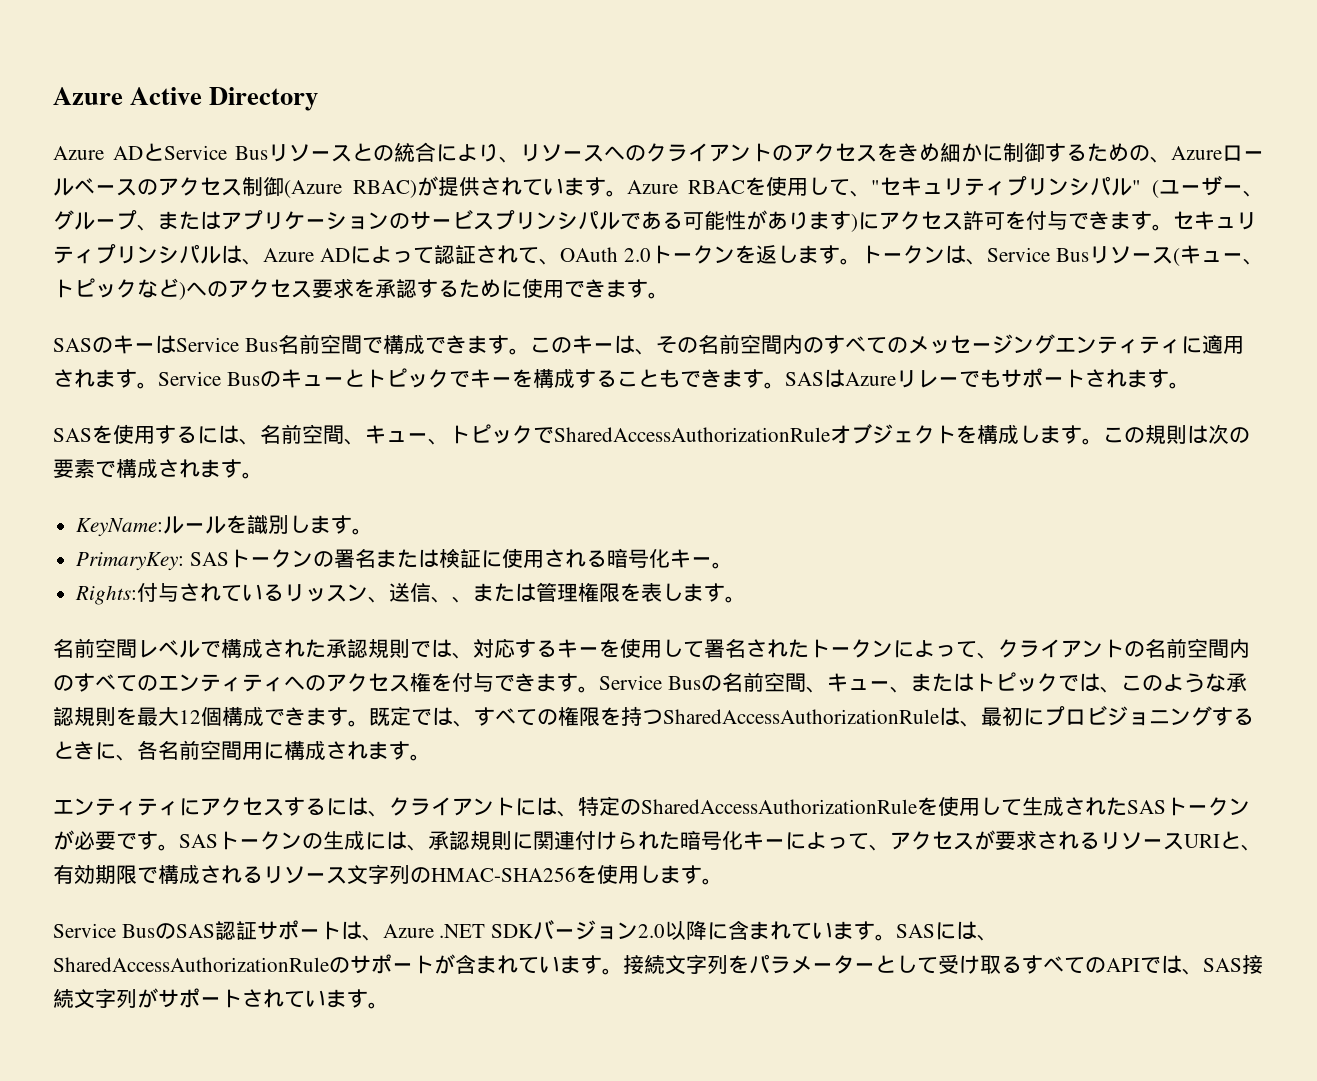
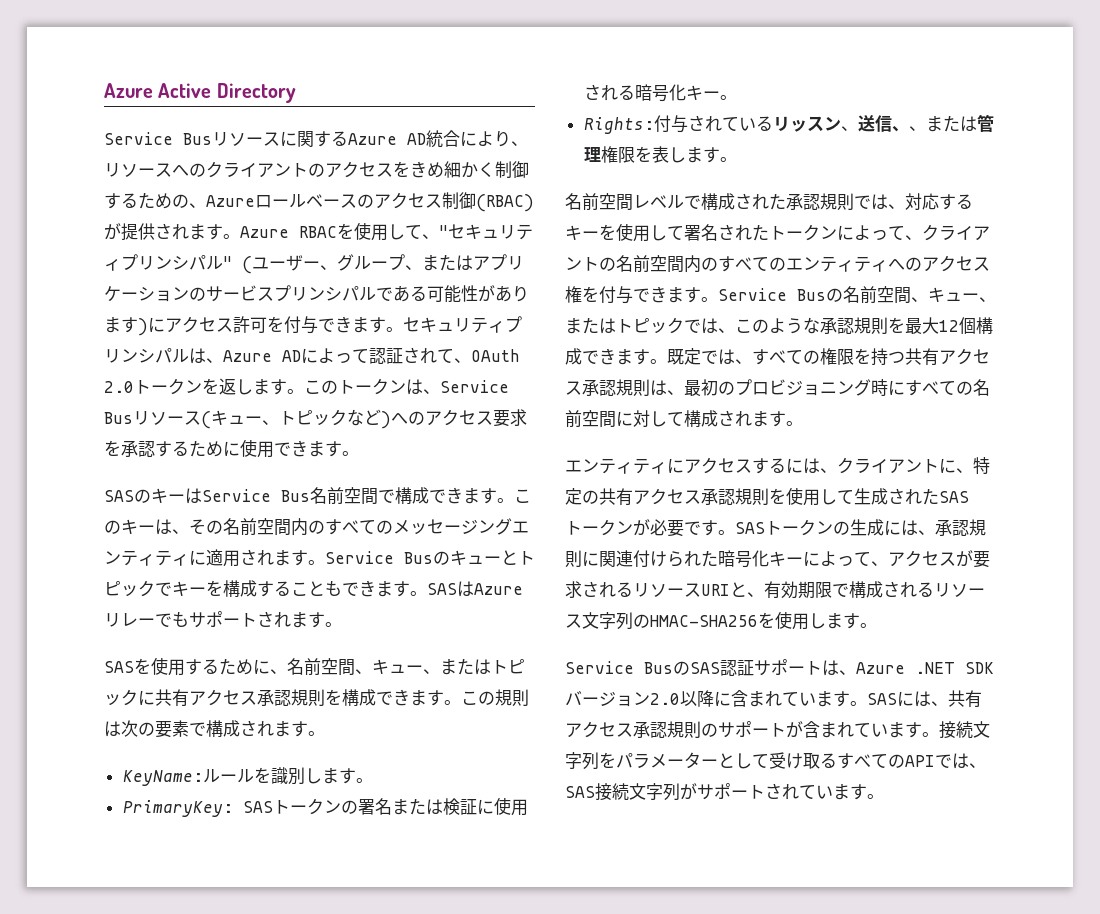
- Azure ADとService Busリソースとの統合により、リソースへのクライアントのアクセスをきめ細かに制御するための、Azureロールベースのアクセス制御(Azure RBAC)が提供されています。
+ Service Busリソースに関するAzure AD統合により、リソースへのクライアントのアクセスをきめ細かく制御するための、Azureロールベースのアクセス制御(RBAC)が提供されます。
- トークンは、Service Busリソース(キュー、トピックなど)へのアクセス要求を承認するために使用できます。
+ このトークンは、Service Busリソース(キュー、トピックなど)へのアクセス要求を承認するために使用できます。
- SASを使用するには、名前空間、キュー、トピックでSharedAccessAuthorizationRuleオブジェクトを構成します。
+ SASを使用するために、名前空間、キュー、またはトピックに共有アクセス承認規則を構成できます。
- 既定では、すべての権限を持つSharedAccessAuthorizationRuleは、最初にプロビジョニングするときに、各名前空間用に構成されます。
+ 既定では、すべての権限を持つ共有アクセス承認規則は、最初のプロビジョニング時にすべての名前空間に対して構成されます。
- エンティティにアクセスするには、クライアントには、特定のSharedAccessAuthorizationRuleを使用して生成されたSASトークンが必要です。
+ エンティティにアクセスするには、クライアントに、特定の共有アクセス承認規則を使用して生成されたSASトークンが必要です。
- SASには、SharedAccessAuthorizationRuleのサポートが含まれています。
+ SASには、共有アクセス承認規則のサポートが含まれています。

